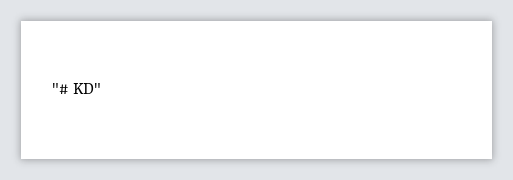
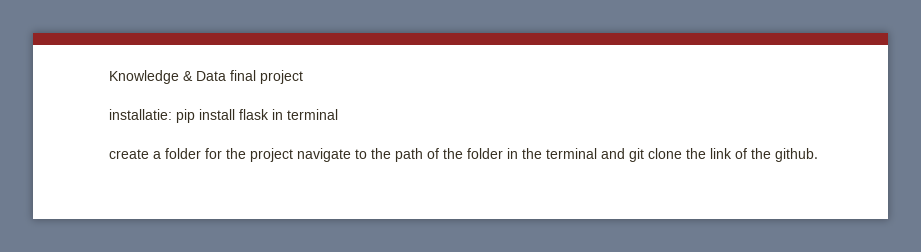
- "# KD"
+ Knowledge & Data final project
+ installatie: pip install flask in terminal
+ create a folder for the project navigate to the path of the folder in the terminal and git clone the link of the github.

